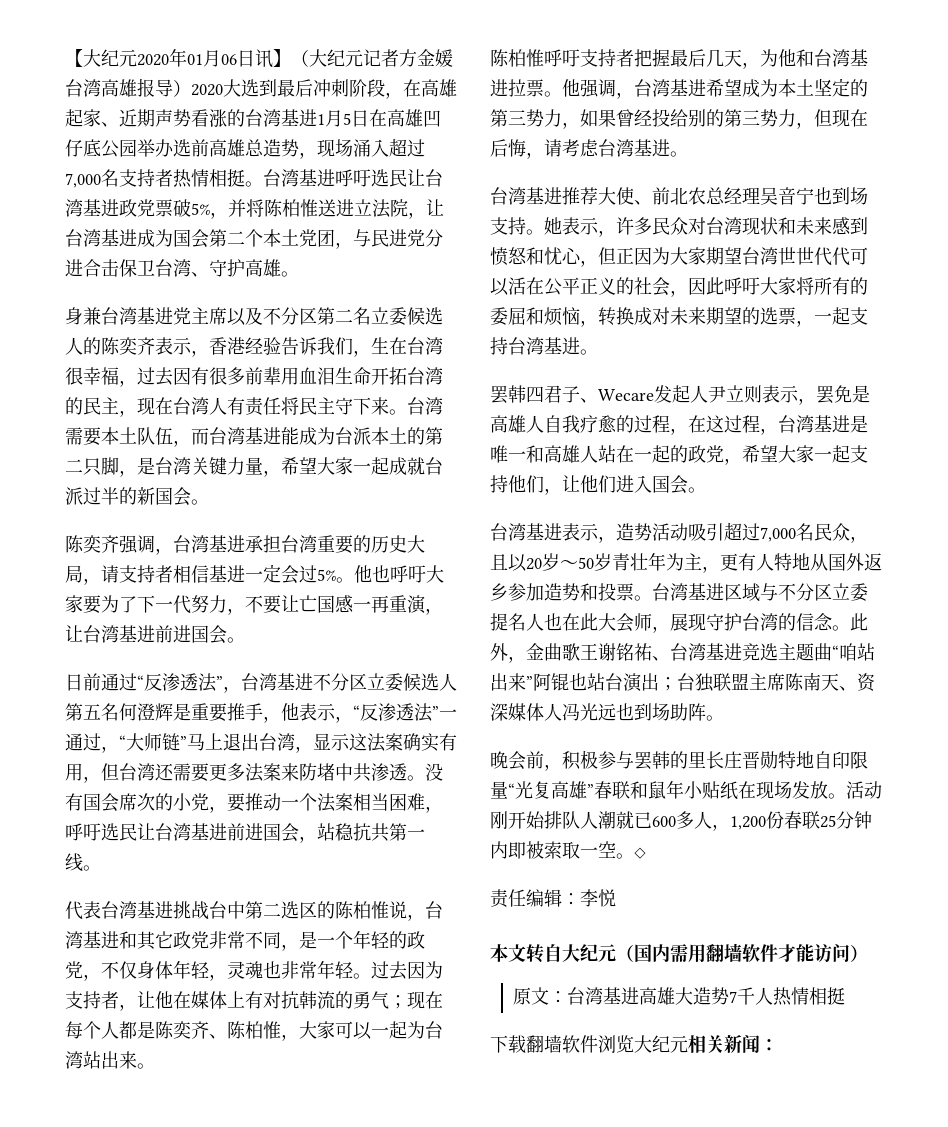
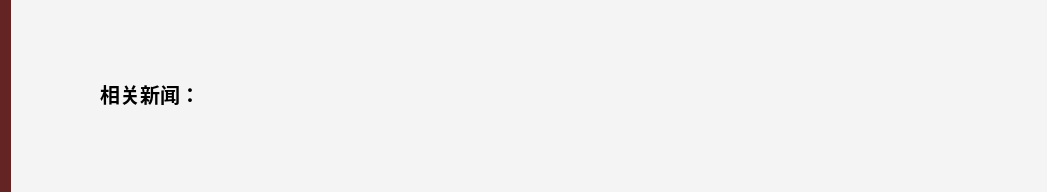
- 【大纪元2020年01月06日讯】（大纪元记者方金媛台湾高雄报导）2020大选到最后冲刺阶段，在高雄起家、近期声势看涨的台湾基进1月5日在高雄凹仔底公园举办选前高雄总造势，现场涌入超过7,000名支持者热情相挺。台湾基进呼吁选民让台湾基进政党票破5%，并将陈柏惟送进立法院，让台湾基进成为国会第二个本土党团，与民进党分进合击保卫台湾、守护高雄。
- 身兼台湾基进党主席以及不分区第二名立委候选人的陈奕齐表示，香港经验告诉我们，生在台湾很幸福，过去因有很多前辈用血泪生命开拓台湾的民主，现在台湾人有责任将民主守下来。台湾需要本土队伍，而台湾基进能成为台派本土的第二只脚，是台湾关键力量，希望大家一起成就台派过半的新国会。
- 陈奕齐强调，台湾基进承担台湾重要的历史大局，请支持者相信基进一定会过5%。他也呼吁大家要为了下一代努力，不要让亡国感一再重演，让台湾基进前进国会。
- 日前通过“反渗透法”，台湾基进不分区立委候选人第五名何澄辉是重要推手，他表示，“反渗透法”一通过，“大师链”马上退出台湾，显示这法案确实有用，但台湾还需要更多法案来防堵中共渗透。没有国会席次的小党，要推动一个法案相当困难，呼吁选民让台湾基进前进国会，站稳抗共第一线。
- 代表台湾基进挑战台中第二选区的陈柏惟说，台湾基进和其它政党非常不同，是一个年轻的政党，不仅身体年轻，灵魂也非常年轻。过去因为支持者，让他在媒体上有对抗韩流的勇气；现在每个人都是陈奕齐、陈柏惟，大家可以一起为台湾站出来。
- 陈柏惟呼吁支持者把握最后几天，为他和台湾基进拉票。他强调，台湾基进希望成为本土坚定的第三势力，如果曾经投给别的第三势力，但现在后悔，请考虑台湾基进。
- 台湾基进推荐大使、前北农总经理吴音宁也到场支持。她表示，许多民众对台湾现状和未来感到愤怒和忧心，但正因为大家期望台湾世世代代可以活在公平正义的社会，因此呼吁大家将所有的委屈和烦恼，转换成对未来期望的选票，一起支持台湾基进。
- 罢韩四君子、Wecare发起人尹立则表示，罢免是高雄人自我疗愈的过程，在这过程，台湾基进是唯一和高雄人站在一起的政党，希望大家一起支持他们，让他们进入国会。
- 台湾基进表示，造势活动吸引超过7,000名民众，且以20岁～50岁青壮年为主，更有人特地从国外返乡参加造势和投票。台湾基进区域与不分区立委提名人也在此大会师，展现守护台湾的信念。此外，金曲歌王谢铭祐、台湾基进竞选主题曲“咱站出来”阿锟也站台演出；台独联盟主席陈南天、资深媒体人冯光远也到场助阵。
- 晚会前，积极参与罢韩的里长庄晋勋特地自印限量“光复高雄”春联和鼠年小贴纸在现场发放。活动刚开始排队人潮就已600多人，1,200份春联25分钟内即被索取一空。◇
- 责任编辑：李悦
- 本文转自大纪元（国内需用翻墙软件才能访问）
- 原文：台湾基进高雄大造势7千人热情相挺
- 下载翻墙软件浏览大纪元相关新闻：
+ 相关新闻：

